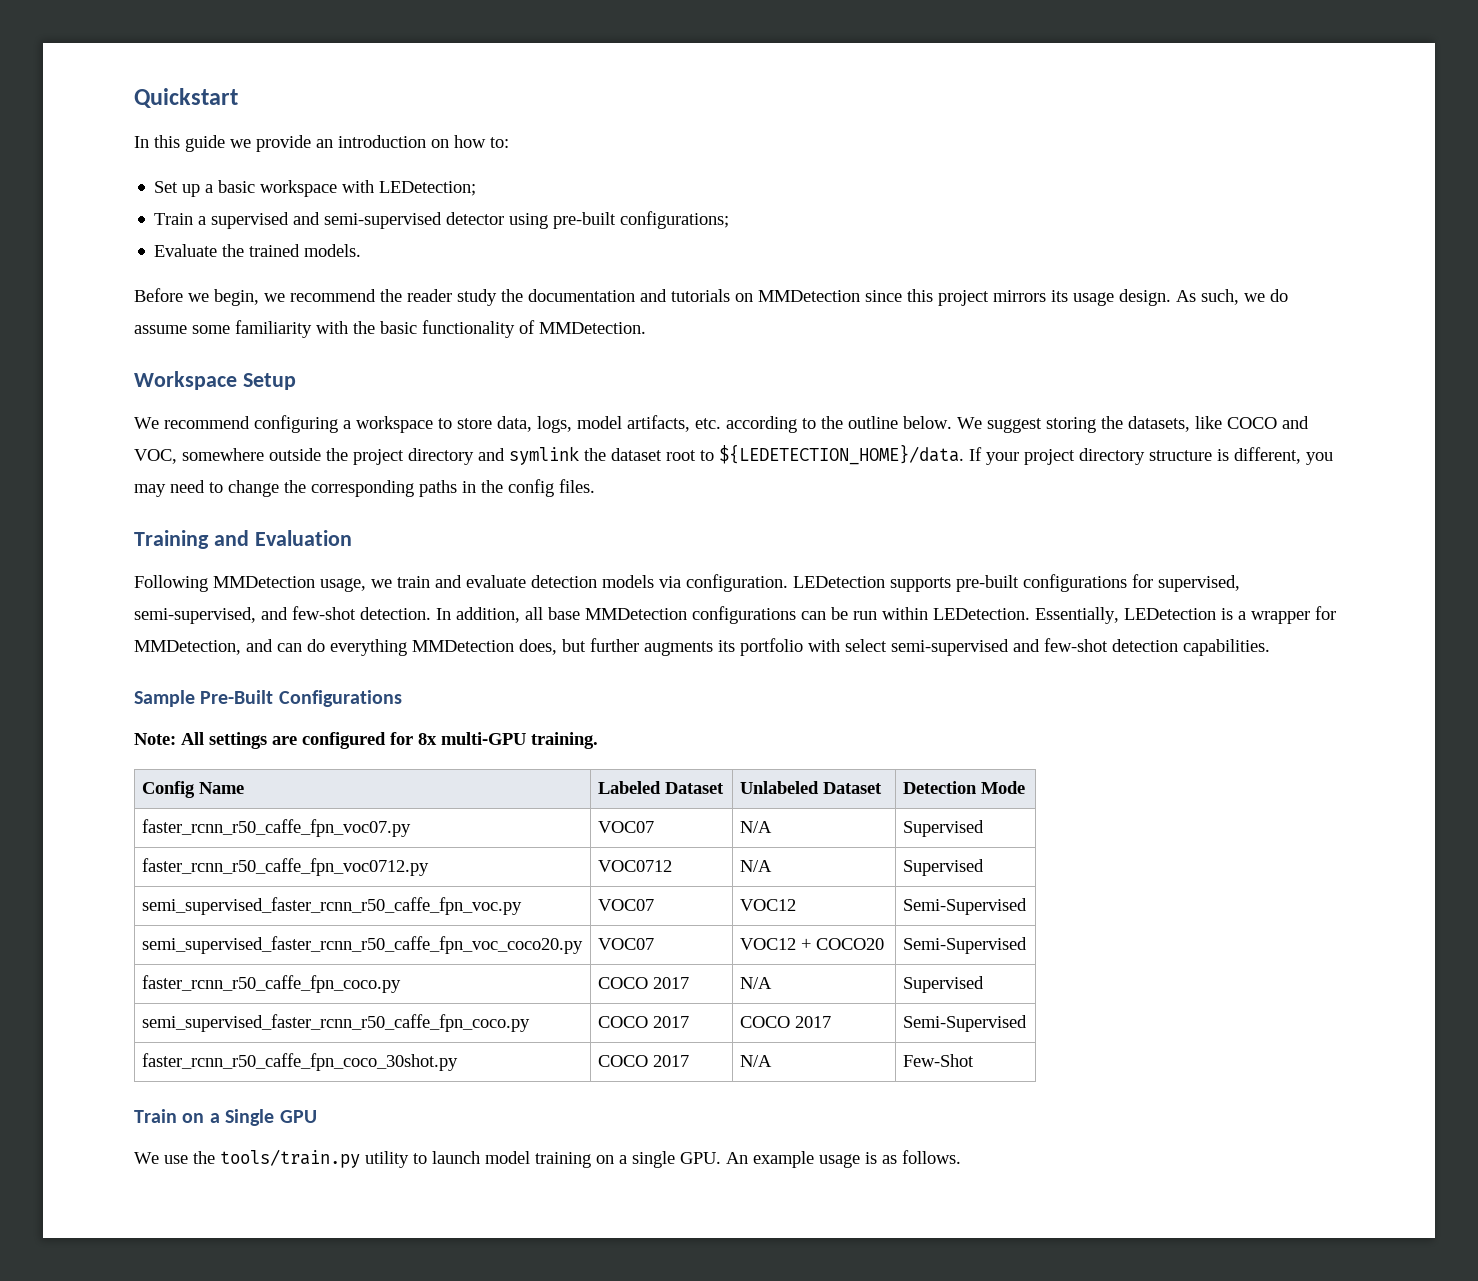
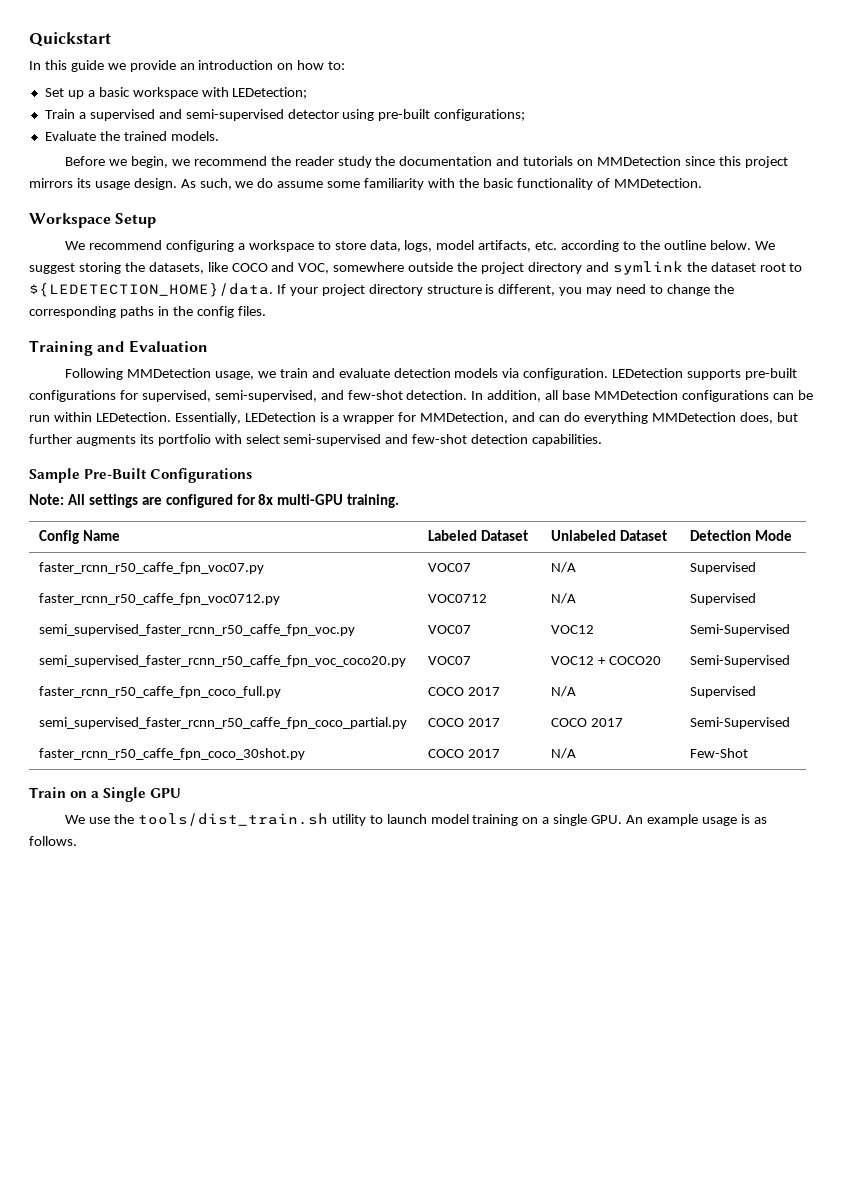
- faster_rcnn_r50_caffe_fpn_coco.py | COCO 2017 | N/A | Supervised
+ faster_rcnn_r50_caffe_fpn_coco_full.py | COCO 2017 | N/A | Supervised
- semi_supervised_faster_rcnn_r50_caffe_fpn_coco.py | COCO 2017 | COCO 2017 | Semi-Supervised
+ semi_supervised_faster_rcnn_r50_caffe_fpn_coco_partial.py | COCO 2017 | COCO 2017 | Semi-Supervised
- We use the tools/train.py utility to launch model training on a single GPU. An example usage is as follows.
+ We use the tools/dist_train.sh utility to launch model training on a single GPU. An example usage is as follows.

